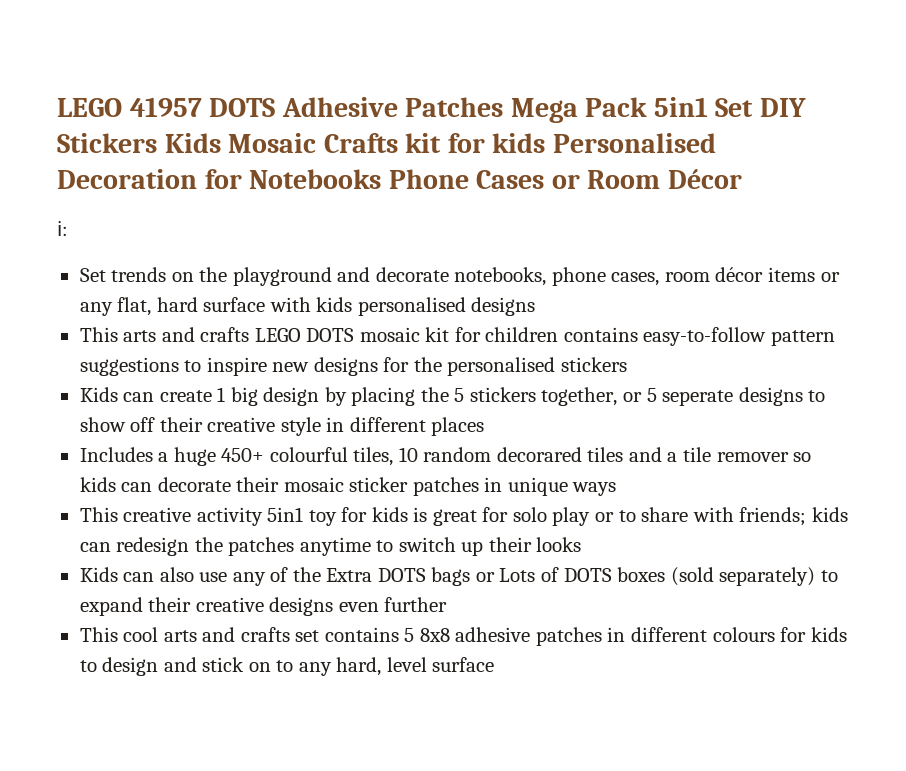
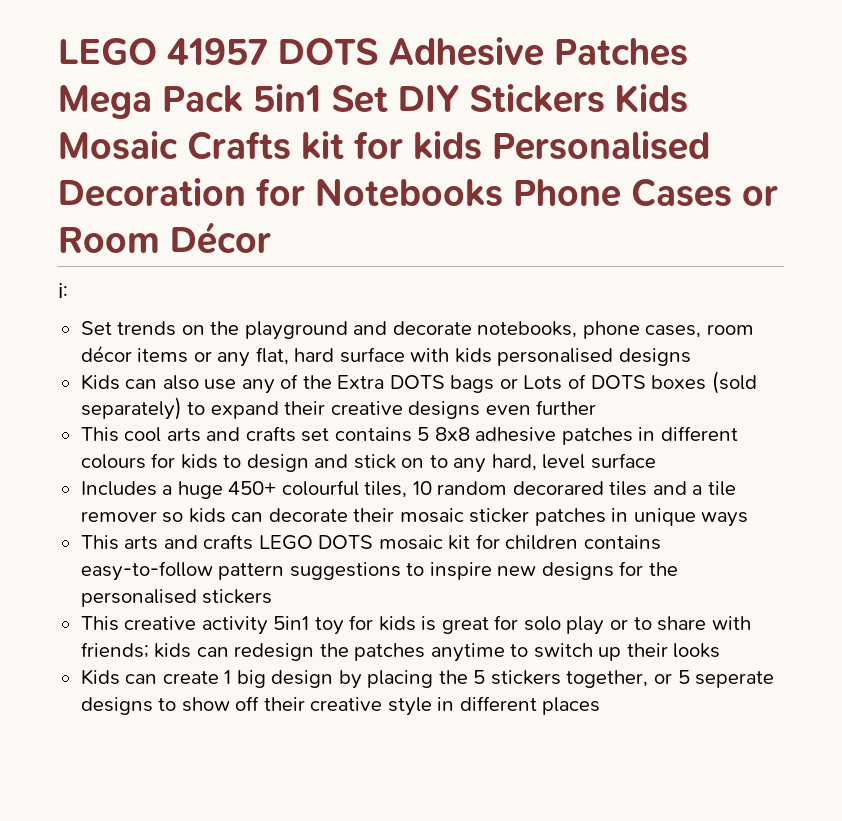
- This arts and crafts LEGO DOTS mosaic kit for children contains easy-to-follow pattern suggestions to inspire new designs for the personalised stickers
- Kids can create 1 big design by placing the 5 stickers together, or 5 seperate designs to show off their creative style in different places
- Includes a huge 450+ colourful tiles, 10 random decorared tiles and a tile remover so kids can decorate their mosaic sticker patches in unique ways
- This creative activity 5in1 toy for kids is great for solo play or to share with friends; kids can redesign the patches anytime to switch up their looks
+ Includes a huge 450+ colourful tiles, 10 random decorared tiles and a tile remover so kids can decorate their mosaic sticker patches in unique ways
+ This arts and crafts LEGO DOTS mosaic kit for children contains easy-to-follow pattern suggestions to inspire new designs for the personalised stickers
+ This creative activity 5in1 toy for kids is great for solo play or to share with friends; kids can redesign the patches anytime to switch up their looks
+ Kids can create 1 big design by placing the 5 stickers together, or 5 seperate designs to show off their creative style in different places

